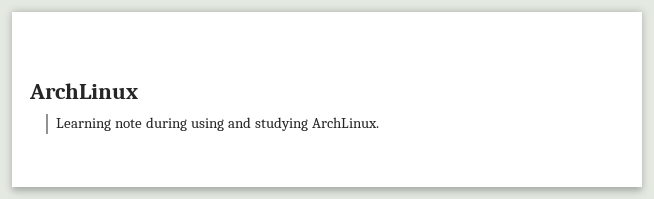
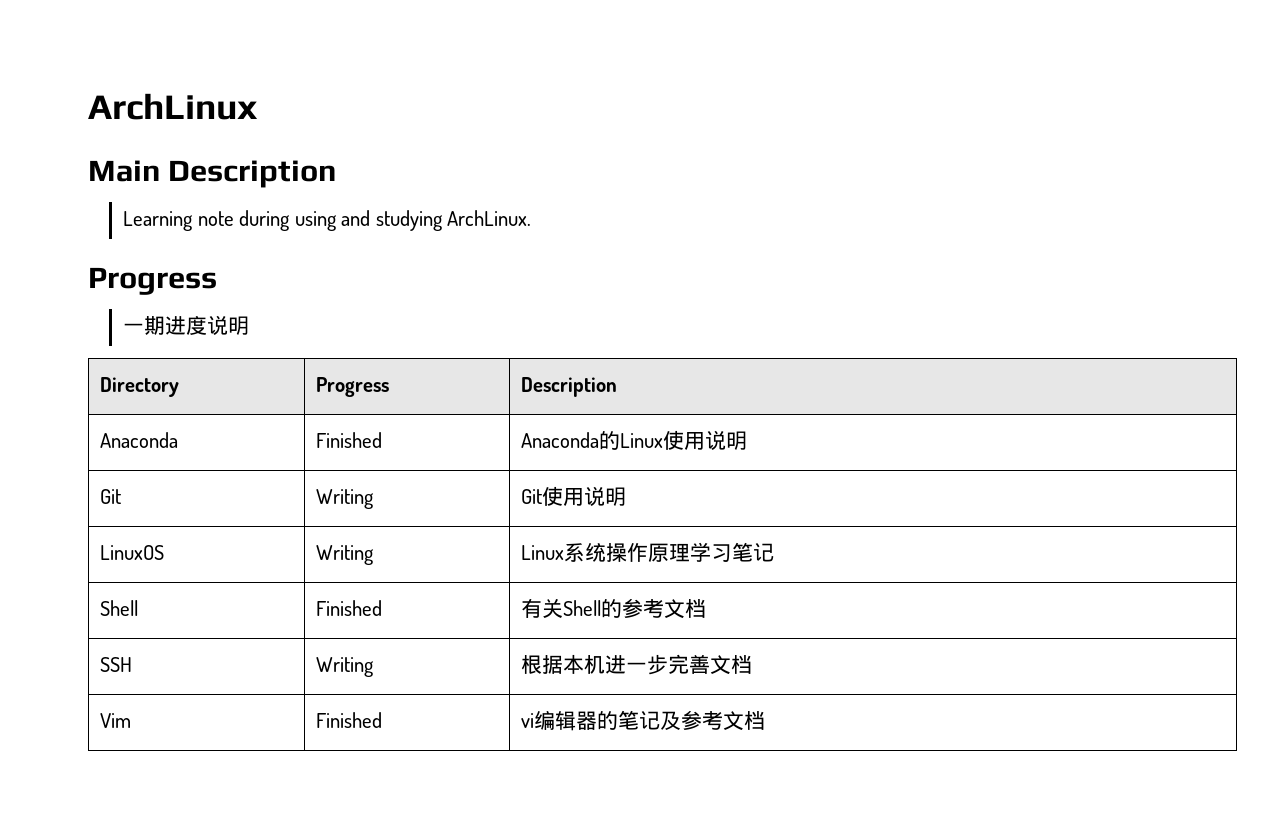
+ Main Description
  Learning note during using and studying ArchLinux.
+ Progress
+ 一期进度说明
+ Directory | Progress | Description
+ Anaconda | Finished | Anaconda的Linux使用说明
+ Git | Writing | Git使用说明
+ LinuxOS | Writing | Linux系统操作原理学习笔记
+ Shell | Finished | 有关Shell的参考文档
+ SSH | Writing | 根据本机进一步完善文档
+ Vim | Finished | vi编辑器的笔记及参考文档

